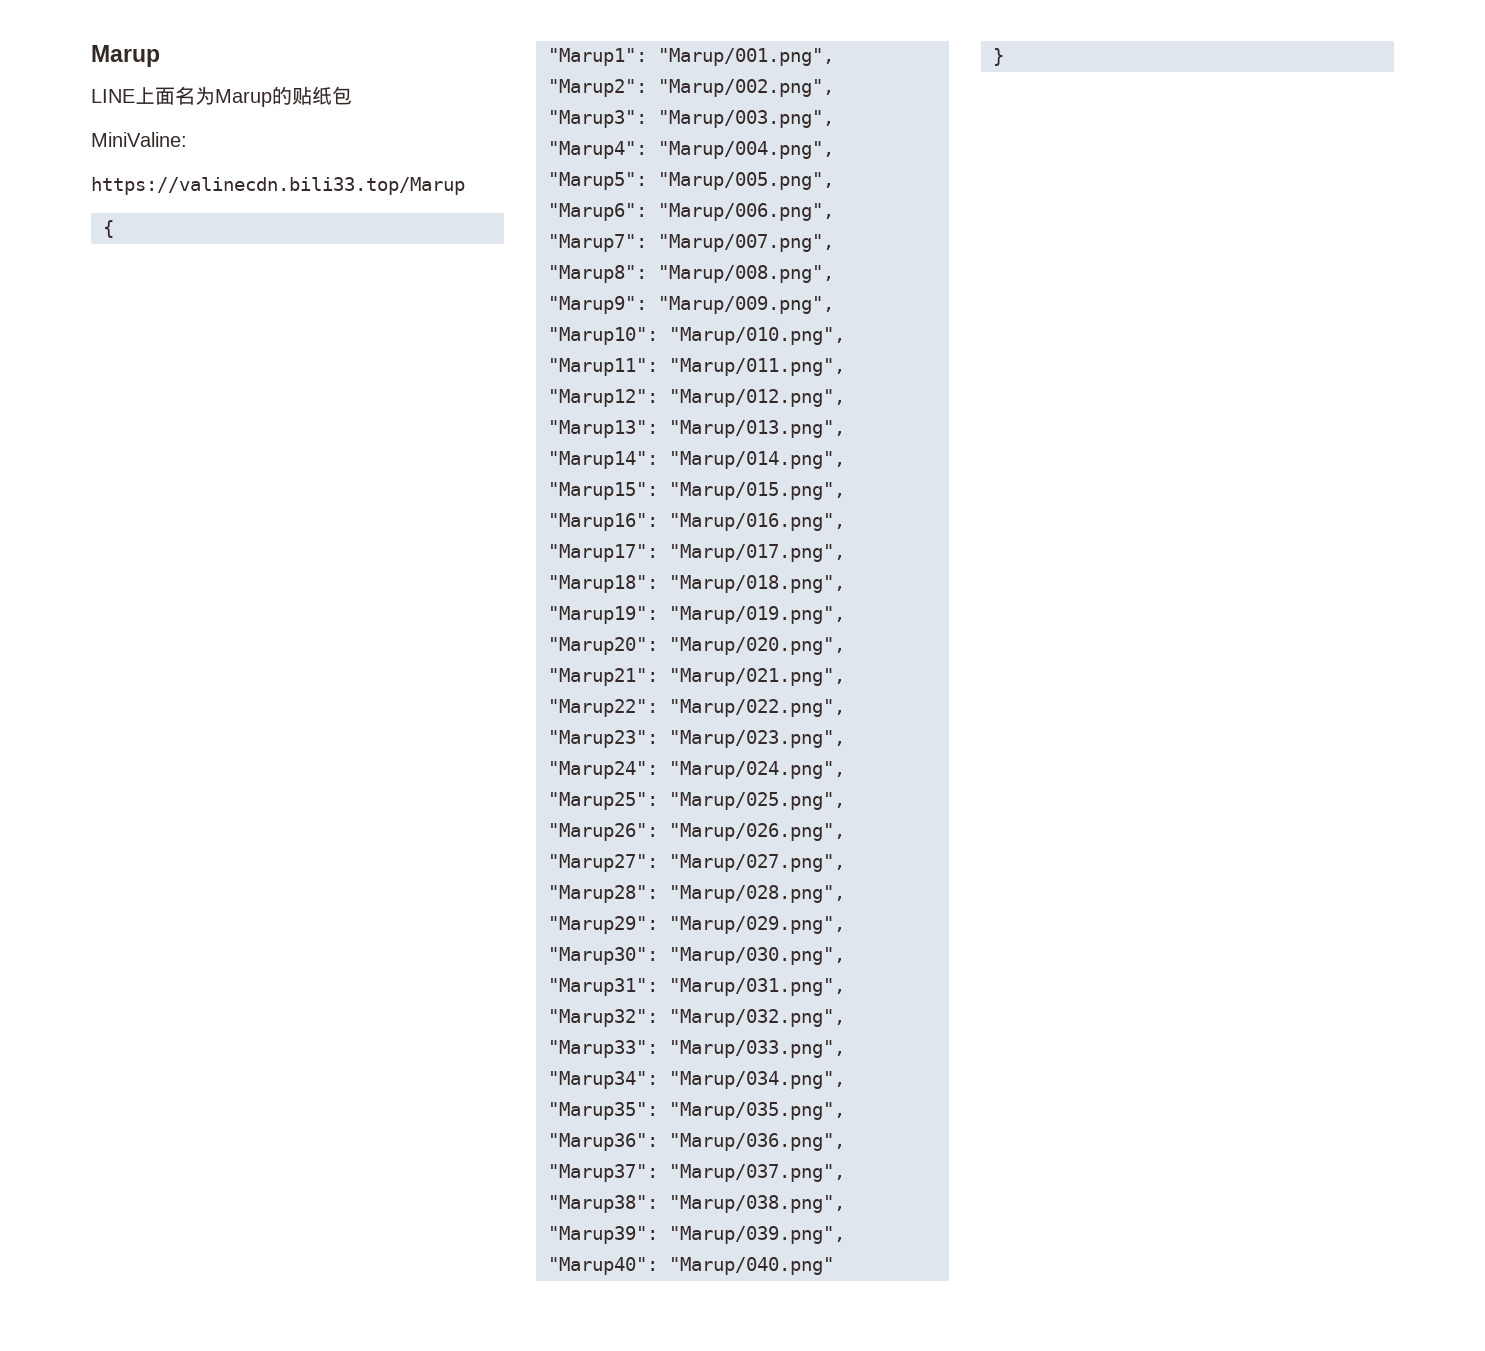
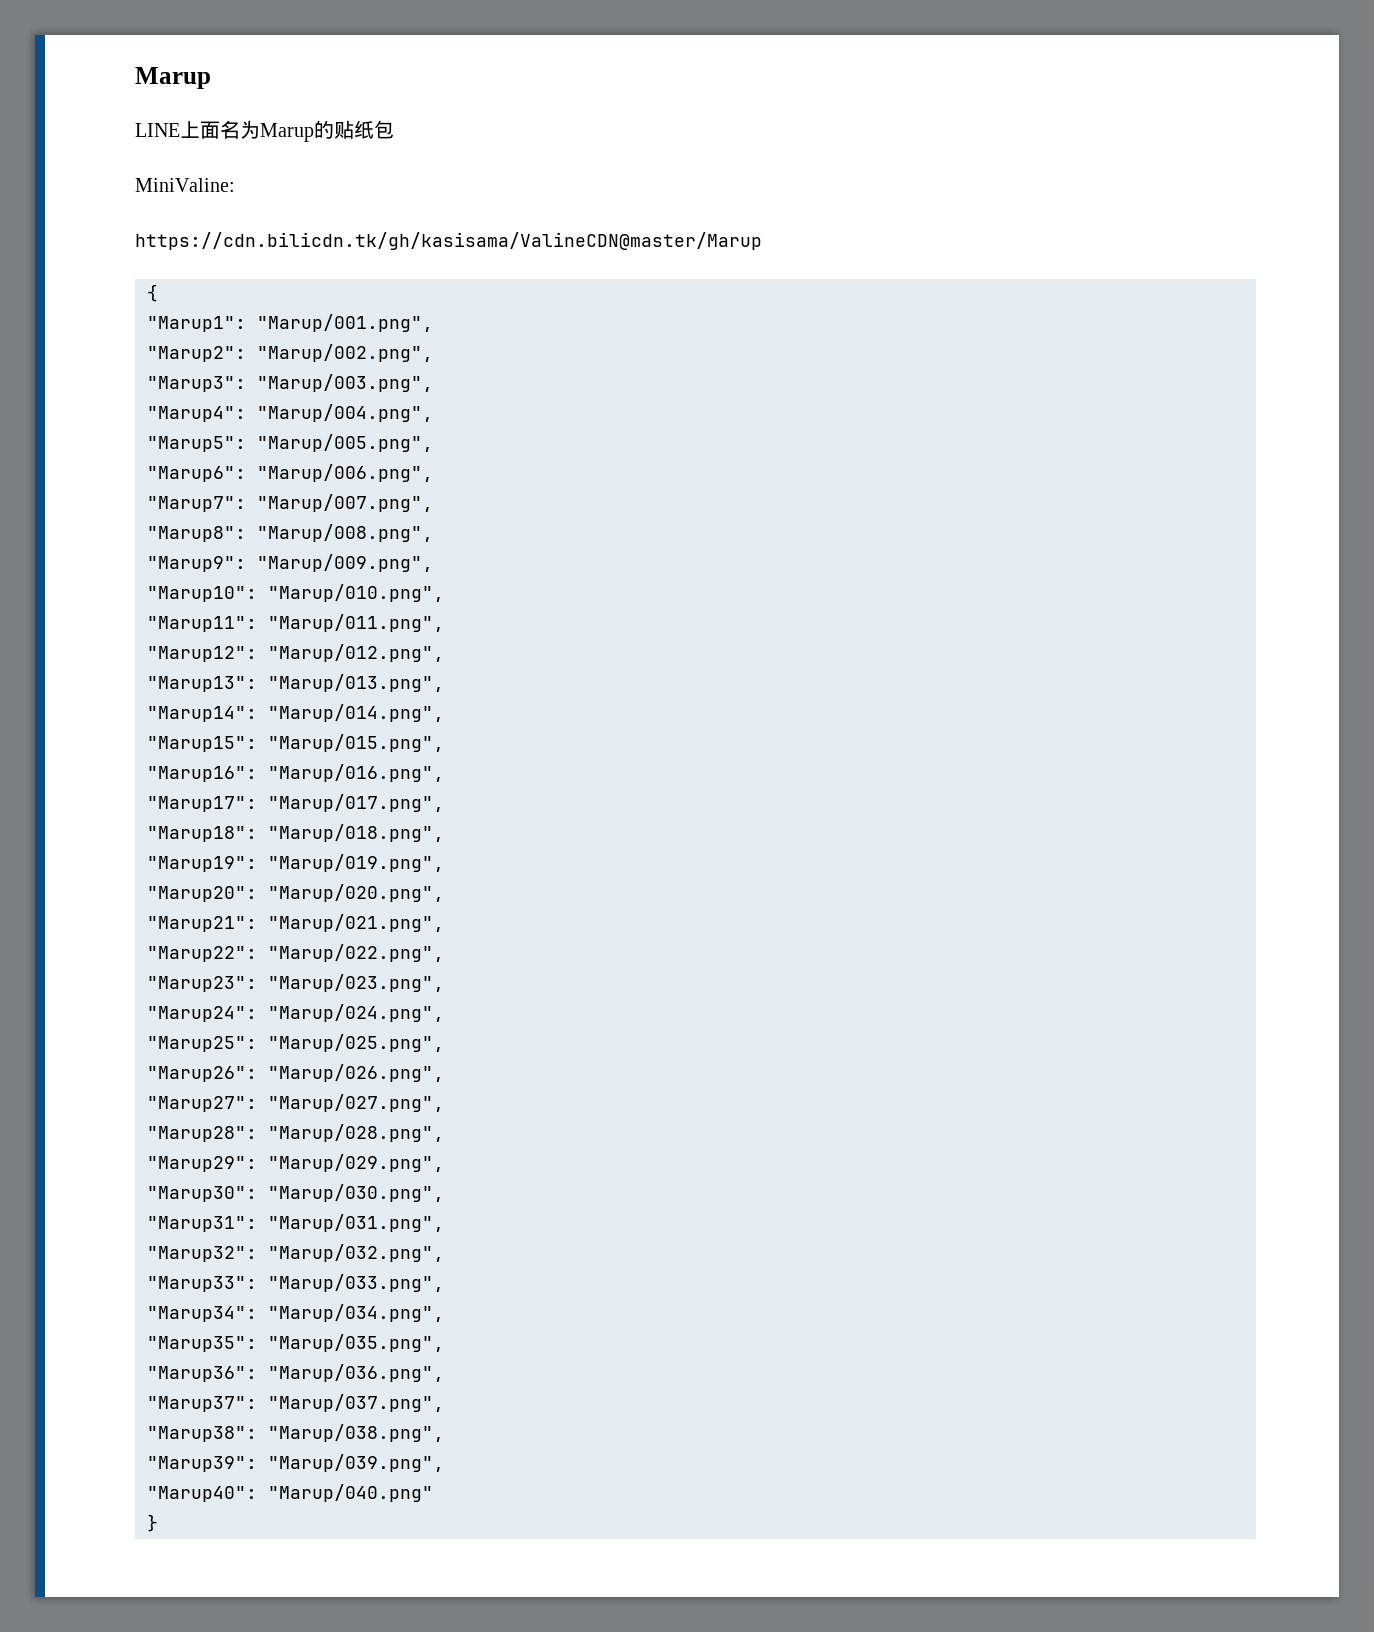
- https://valinecdn.bili33.top/Marup
+ https://cdn.bilicdn.tk/gh/kasisama/ValineCDN@master/Marup

